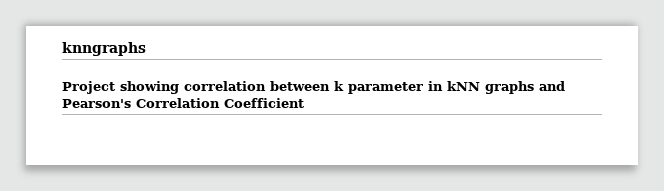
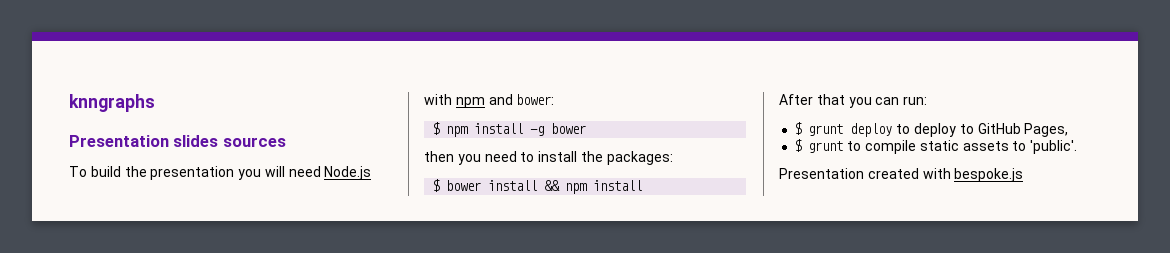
- Project showing correlation between k parameter in kNN graphs and Pearson's Correlation Coefficient
+ Presentation slides sources
+ To build the presentation you will need Node.js with npm and bower:
+ $ npm install -g bower
+ then you need to install the packages:
+ $ bower install && npm install
+ After that you can run:
+ $ grunt deploy to deploy to GitHub Pages,
+ $ grunt to compile static assets to 'public'.
+ Presentation created with bespoke.js

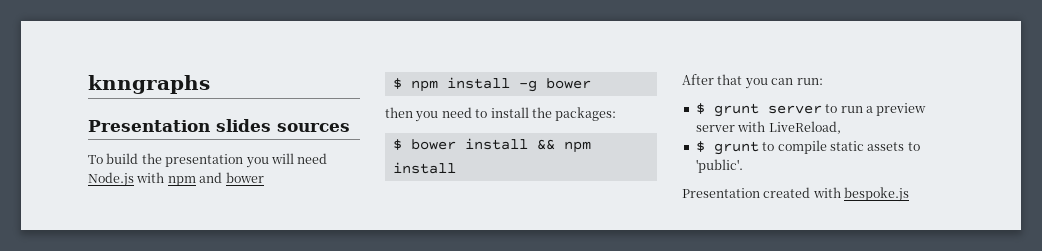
- To build the presentation you will need Node.js with npm and bower:
+ To build the presentation you will need Node.js with npm and bower
- $ grunt deploy to deploy to GitHub Pages,
+ $ grunt server to run a preview server with LiveReload,

